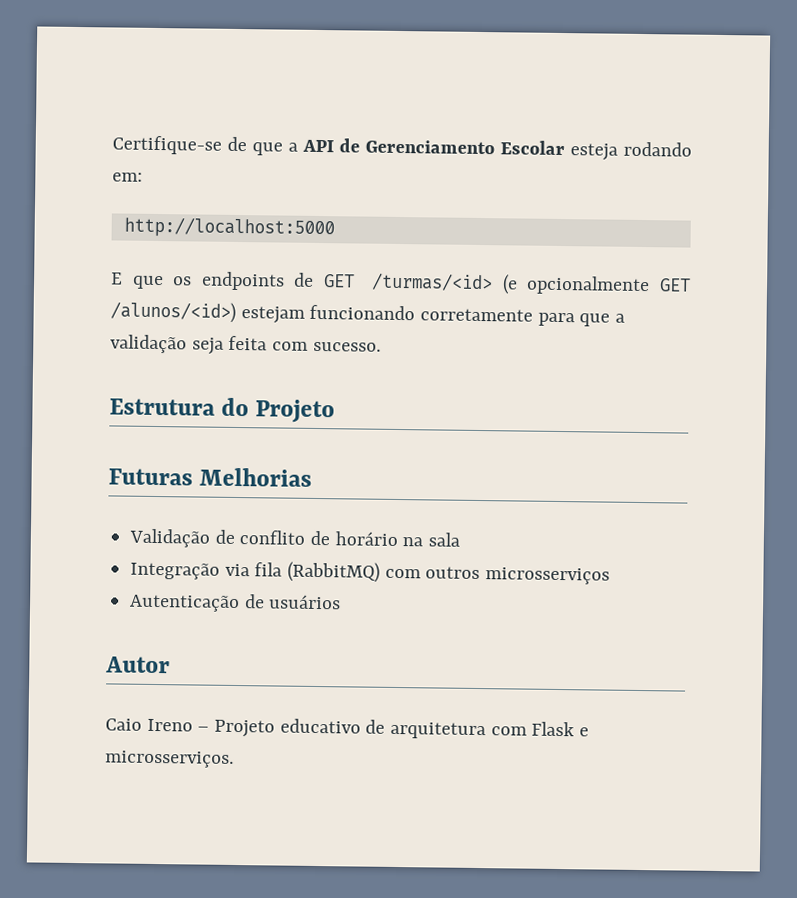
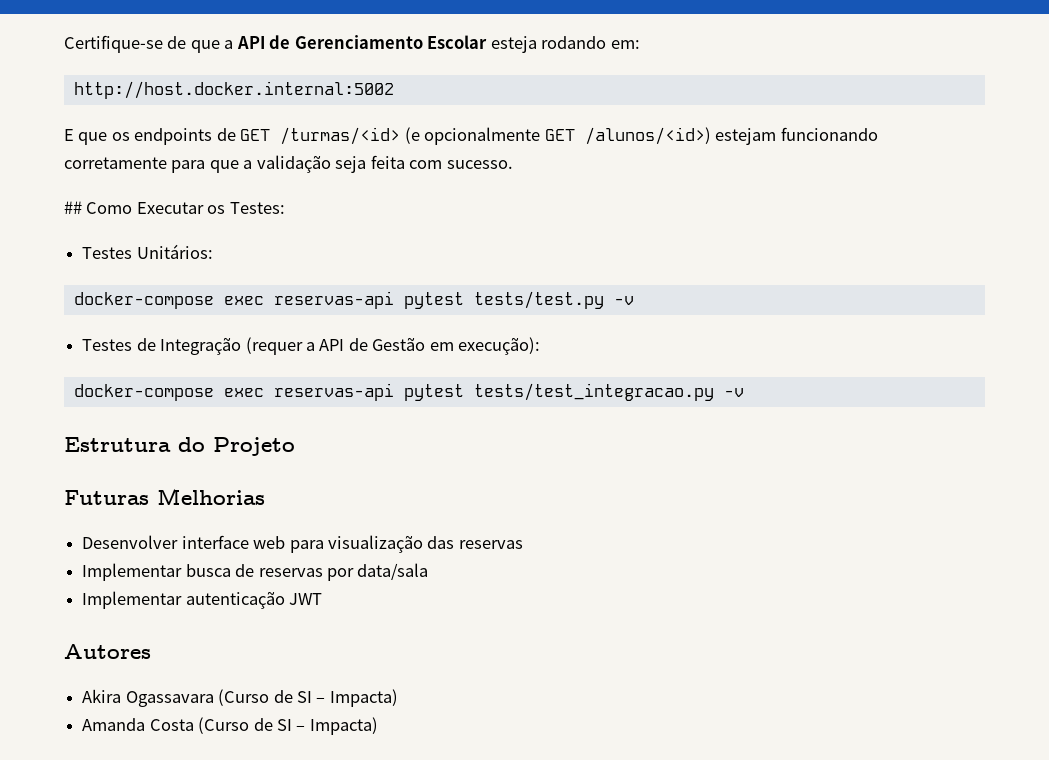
- http://localhost:5000
+ http://host.docker.internal:5002
+ ## Como Executar os Testes:
+ Testes Unitários:
+ docker-compose exec reservas-api pytest tests/test.py -v
+ Testes de Integração (requer a API de Gestão em execução):
+ docker-compose exec reservas-api pytest tests/test_integracao.py -v
- Validação de conflito de horário na sala
- Integração via fila (RabbitMQ) com outros microsserviços
- Autenticação de usuários
- Autor
- Caio Ireno – Projeto educativo de arquitetura com Flask e microsserviços.
+ Desenvolver interface web para visualização das reservas
+ Implementar busca de reservas por data/sala
+ Implementar autenticação JWT
+ Autores
+ Akira Ogassavara (Curso de SI – Impacta)
+ Amanda Costa (Curso de SI – Impacta)

